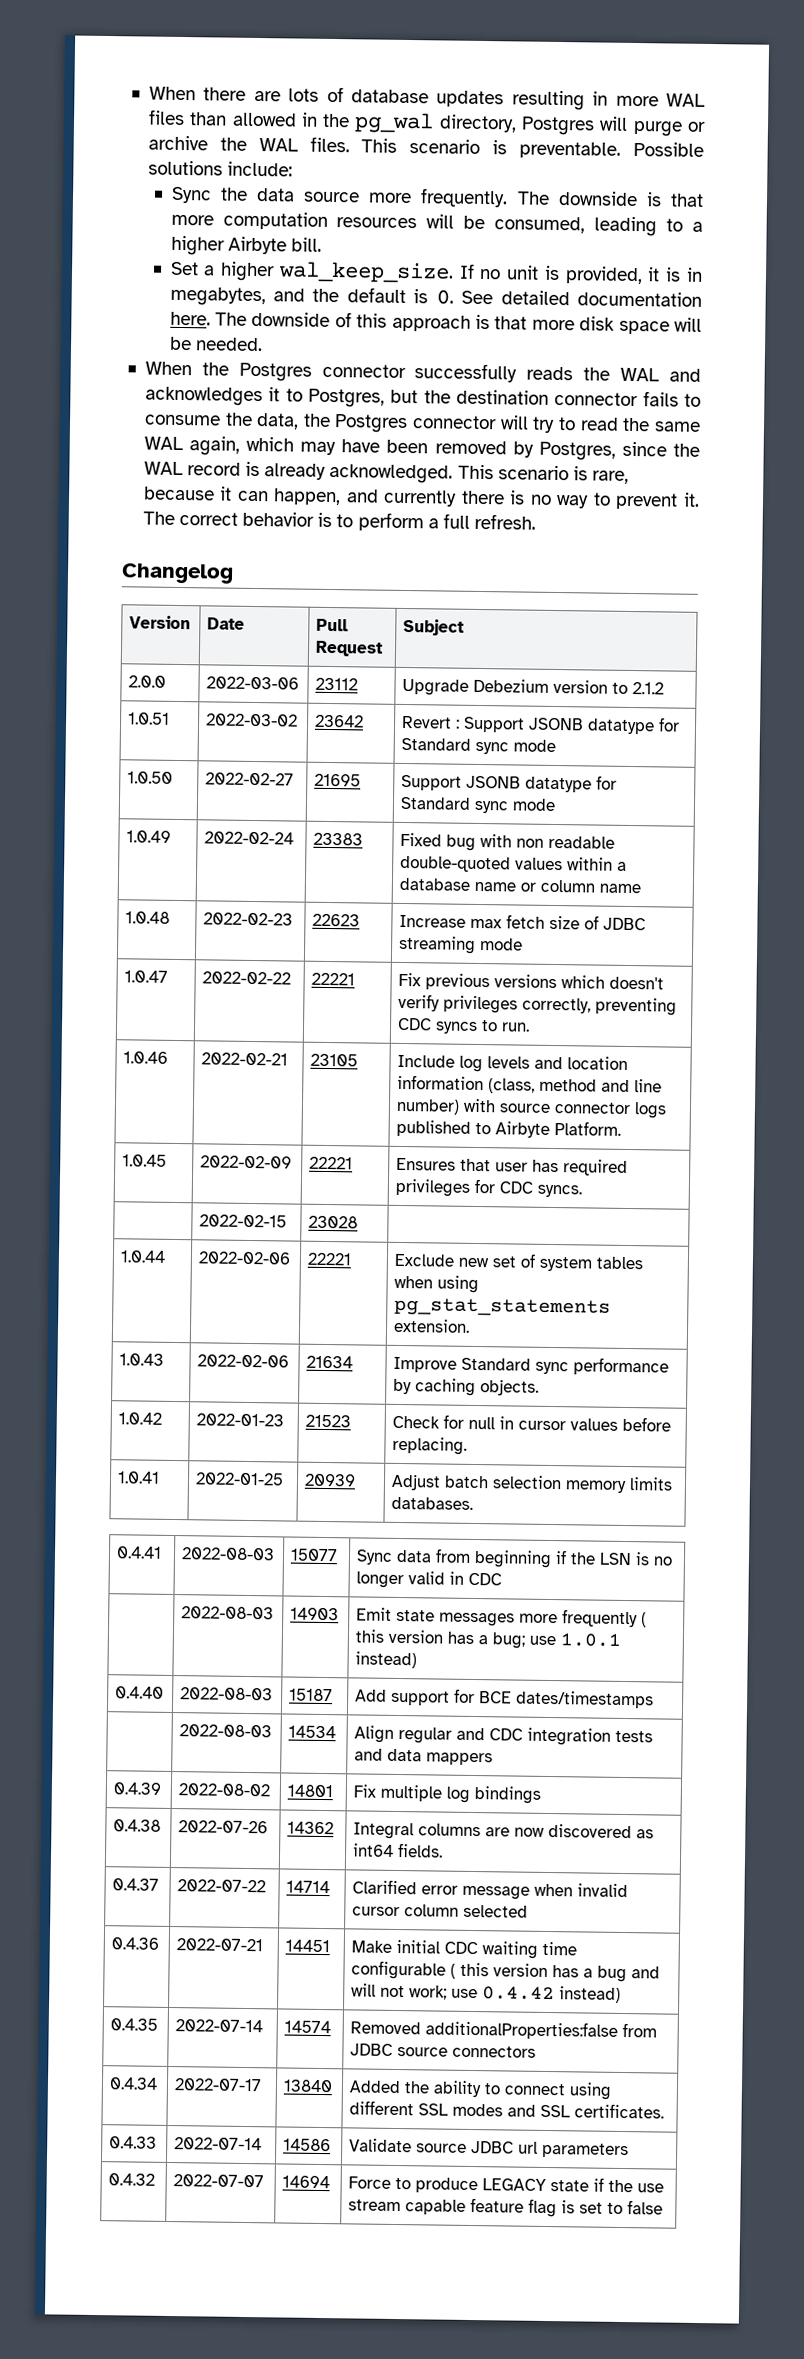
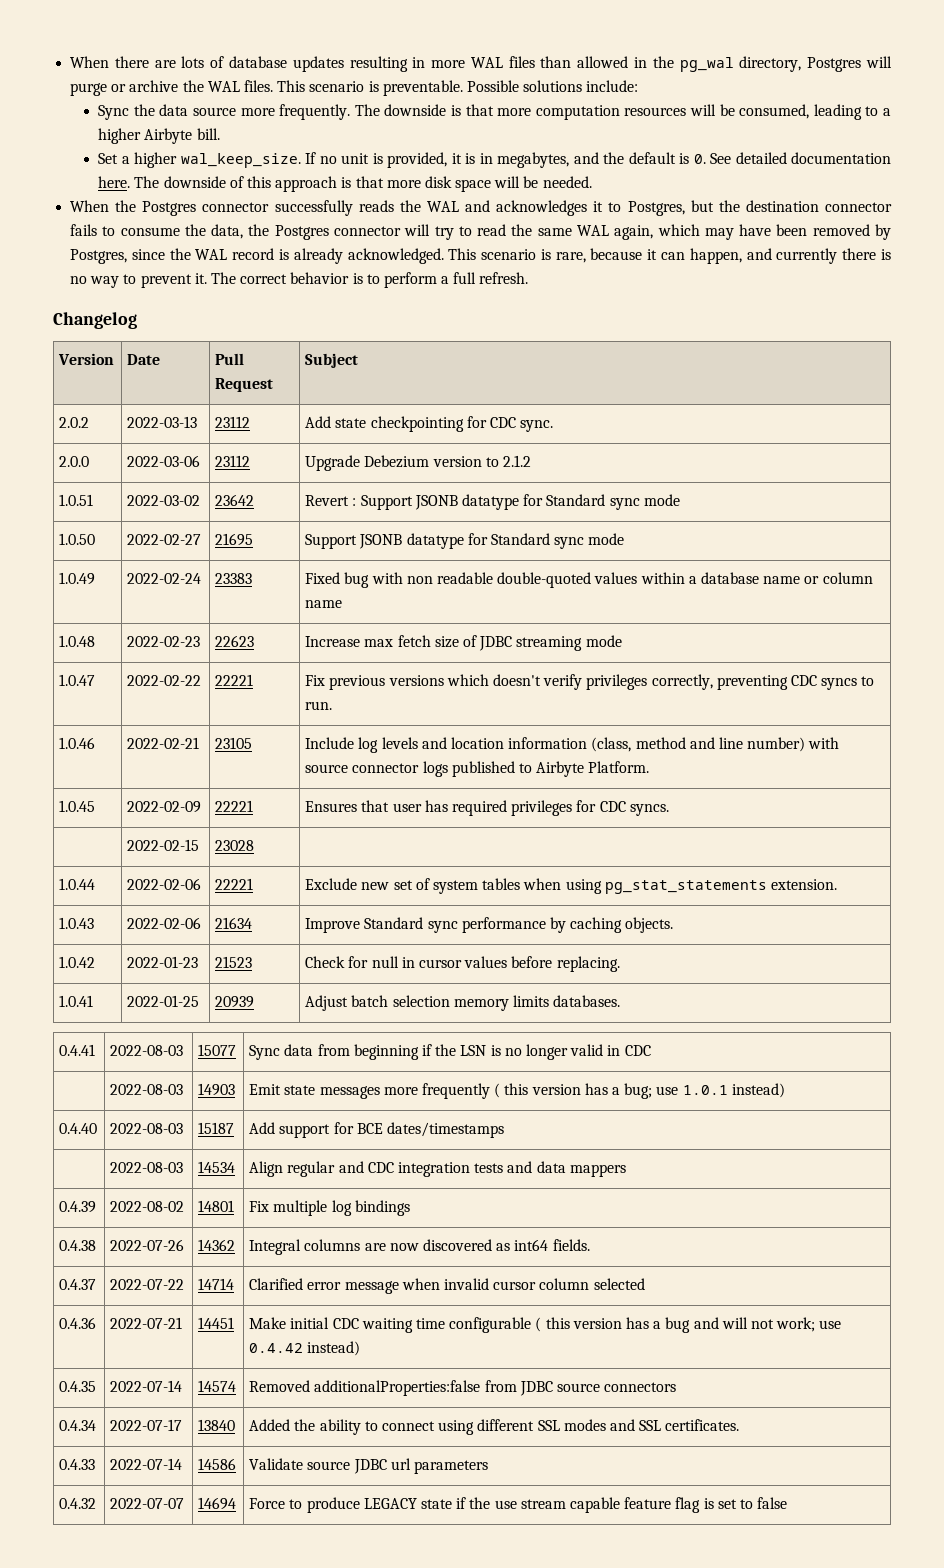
+ 2.0.2 | 2022-03-13 | 23112 | Add state checkpointing for CDC sync.

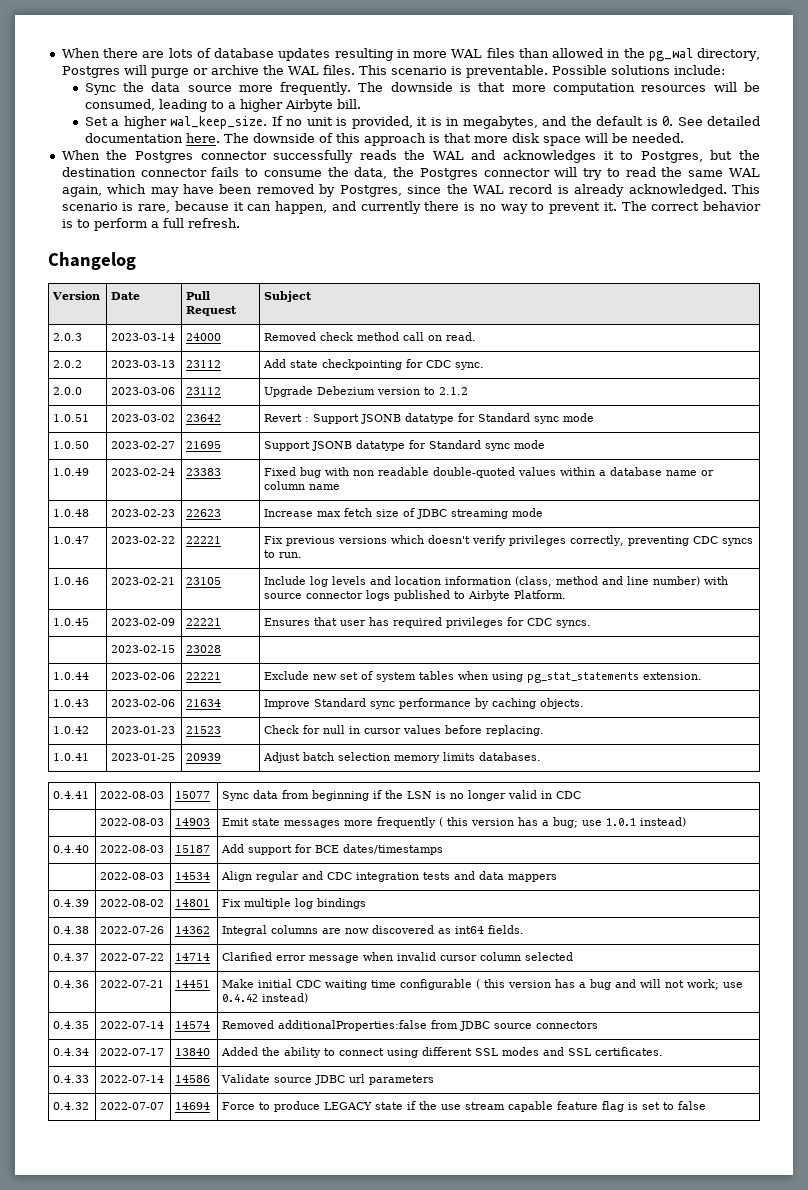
+ 2.0.3 | 2023-03-14 | 24000 | Removed check method call on read.
- 2.0.2 | 2022-03-13 | 23112 | Add state checkpointing for CDC sync.
+ 2.0.2 | 2023-03-13 | 23112 | Add state checkpointing for CDC sync.
- 2.0.0 | 2022-03-06 | 23112 | Upgrade Debezium version to 2.1.2
+ 2.0.0 | 2023-03-06 | 23112 | Upgrade Debezium version to 2.1.2
- 1.0.51 | 2022-03-02 | 23642 | Revert : Support JSONB datatype for Standard sync mode
+ 1.0.51 | 2023-03-02 | 23642 | Revert : Support JSONB datatype for Standard sync mode
- 1.0.50 | 2022-02-27 | 21695 | Support JSONB datatype for Standard sync mode
+ 1.0.50 | 2023-02-27 | 21695 | Support JSONB datatype for Standard sync mode
- 1.0.49 | 2022-02-24 | 23383 | Fixed bug with non readable double-quoted values within a database name or column name
+ 1.0.49 | 2023-02-24 | 23383 | Fixed bug with non readable double-quoted values within a database name or column name
- 1.0.48 | 2022-02-23 | 22623 | Increase max fetch size of JDBC streaming mode
+ 1.0.48 | 2023-02-23 | 22623 | Increase max fetch size of JDBC streaming mode
- 1.0.47 | 2022-02-22 | 22221 | Fix previous versions which doesn't verify privileges correctly, preventing CDC syncs to run.
+ 1.0.47 | 2023-02-22 | 22221 | Fix previous versions which doesn't verify privileges correctly, preventing CDC syncs to run.
- 1.0.46 | 2022-02-21 | 23105 | Include log levels and location information (class, method and line number) with source connector logs published to Airbyte Platform.
+ 1.0.46 | 2023-02-21 | 23105 | Include log levels and location information (class, method and line number) with source connector logs published to Airbyte Platform.
- 1.0.45 | 2022-02-09 | 22221 | Ensures that user has required privileges for CDC syncs.
+ 1.0.45 | 2023-02-09 | 22221 | Ensures that user has required privileges for CDC syncs.
- | 2022-02-15 | 23028 |
+ | 2023-02-15 | 23028 |
- 1.0.44 | 2022-02-06 | 22221 | Exclude new set of system tables when using pg_stat_statements extension.
+ 1.0.44 | 2023-02-06 | 22221 | Exclude new set of system tables when using pg_stat_statements extension.
- 1.0.43 | 2022-02-06 | 21634 | Improve Standard sync performance by caching objects.
+ 1.0.43 | 2023-02-06 | 21634 | Improve Standard sync performance by caching objects.
- 1.0.42 | 2022-01-23 | 21523 | Check for null in cursor values before replacing.
+ 1.0.42 | 2023-01-23 | 21523 | Check for null in cursor values before replacing.
- 1.0.41 | 2022-01-25 | 20939 | Adjust batch selection memory limits databases.
+ 1.0.41 | 2023-01-25 | 20939 | Adjust batch selection memory limits databases.

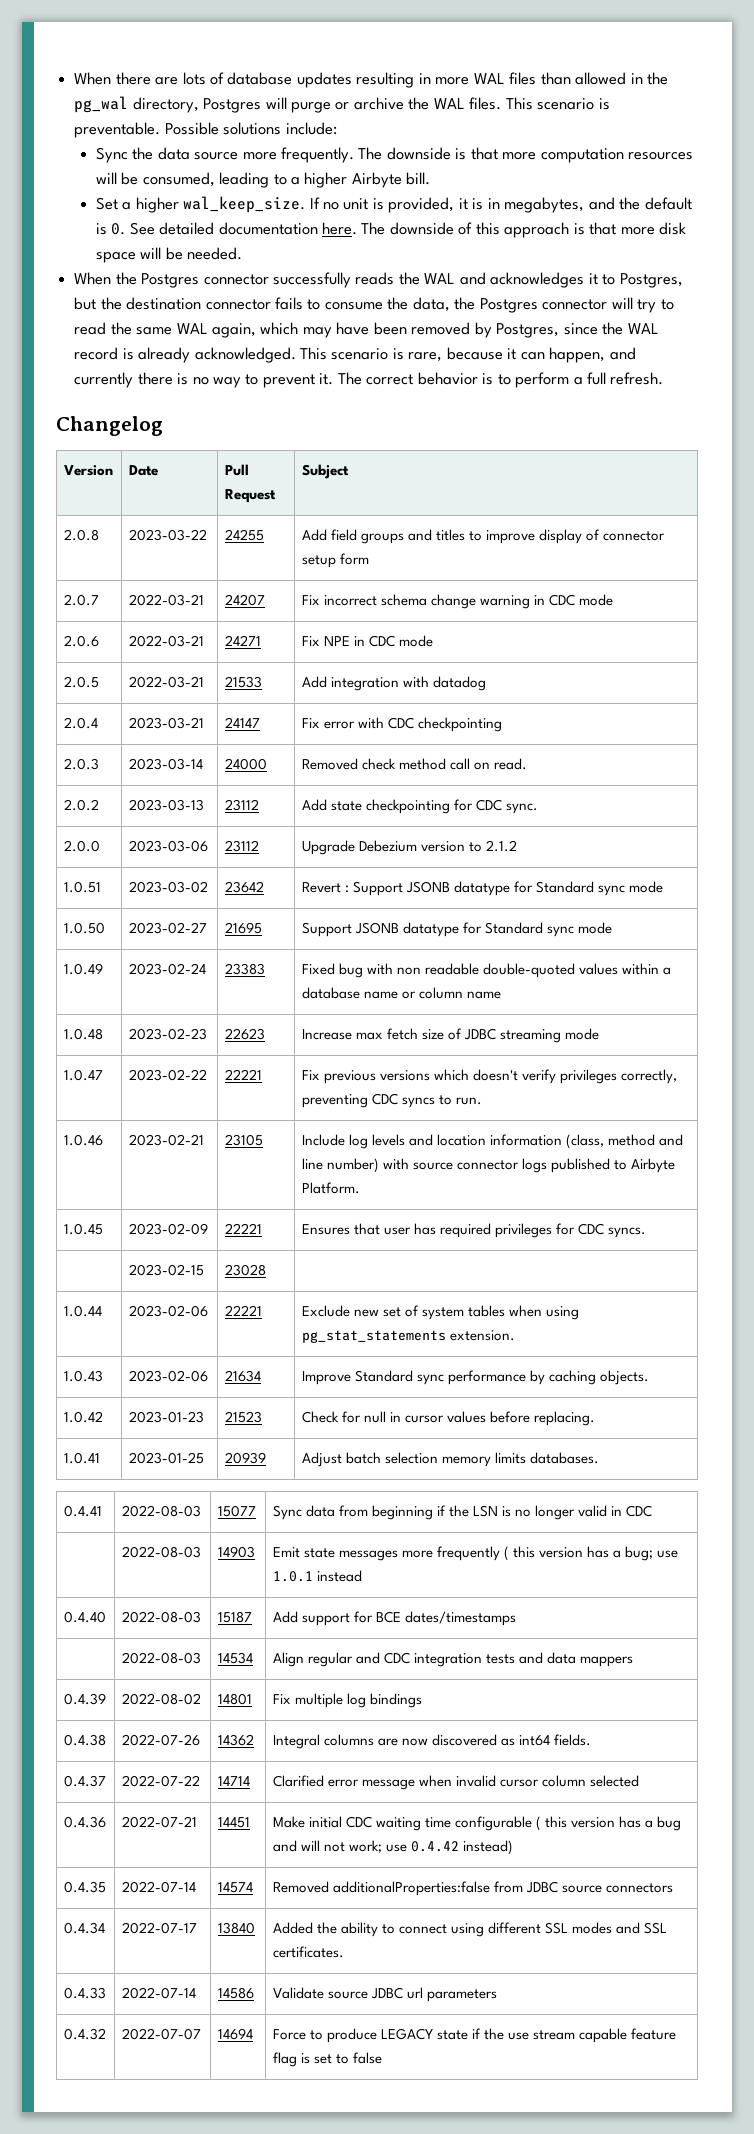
+ 2.0.8 | 2023-03-22 | 24255 | Add field groups and titles to improve display of connector setup form
+ 2.0.7 | 2022-03-21 | 24207 | Fix incorrect schema change warning in CDC mode
+ 2.0.6 | 2022-03-21 | 24271 | Fix NPE in CDC mode
+ 2.0.5 | 2022-03-21 | 21533 | Add integration with datadog
+ 2.0.4 | 2023-03-21 | 24147 | Fix error with CDC checkpointing
- | 2022-08-03 | 14903 | Emit state messages more frequently ( this version has a bug; use 1.0.1 instead)
+ | 2022-08-03 | 14903 | Emit state messages more frequently ( this version has a bug; use 1.0.1 instead

